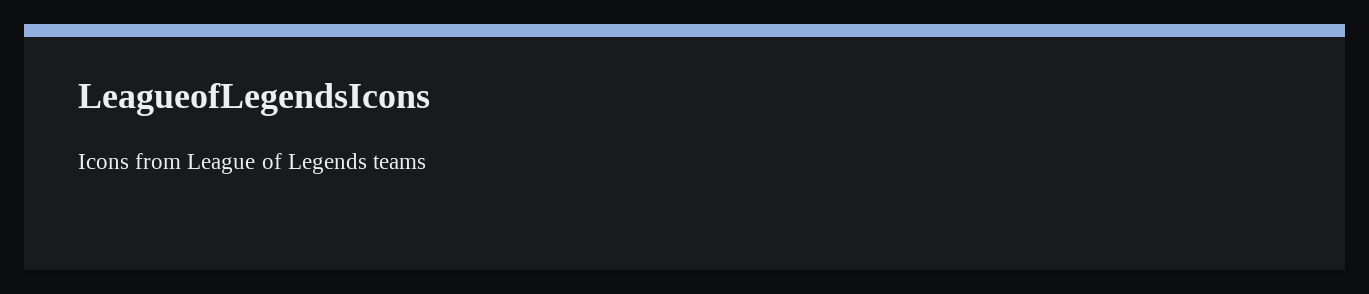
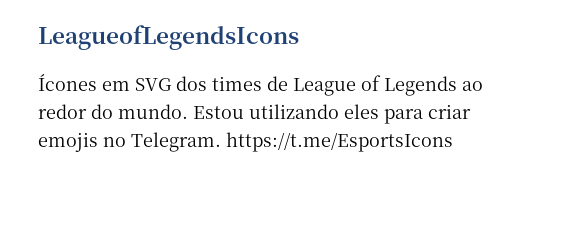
- Icons from League of Legends teams
+ Ícones em SVG dos times de League of Legends ao redor do mundo. Estou utilizando eles para criar emojis no Telegram. https://t.me/EsportsIcons

